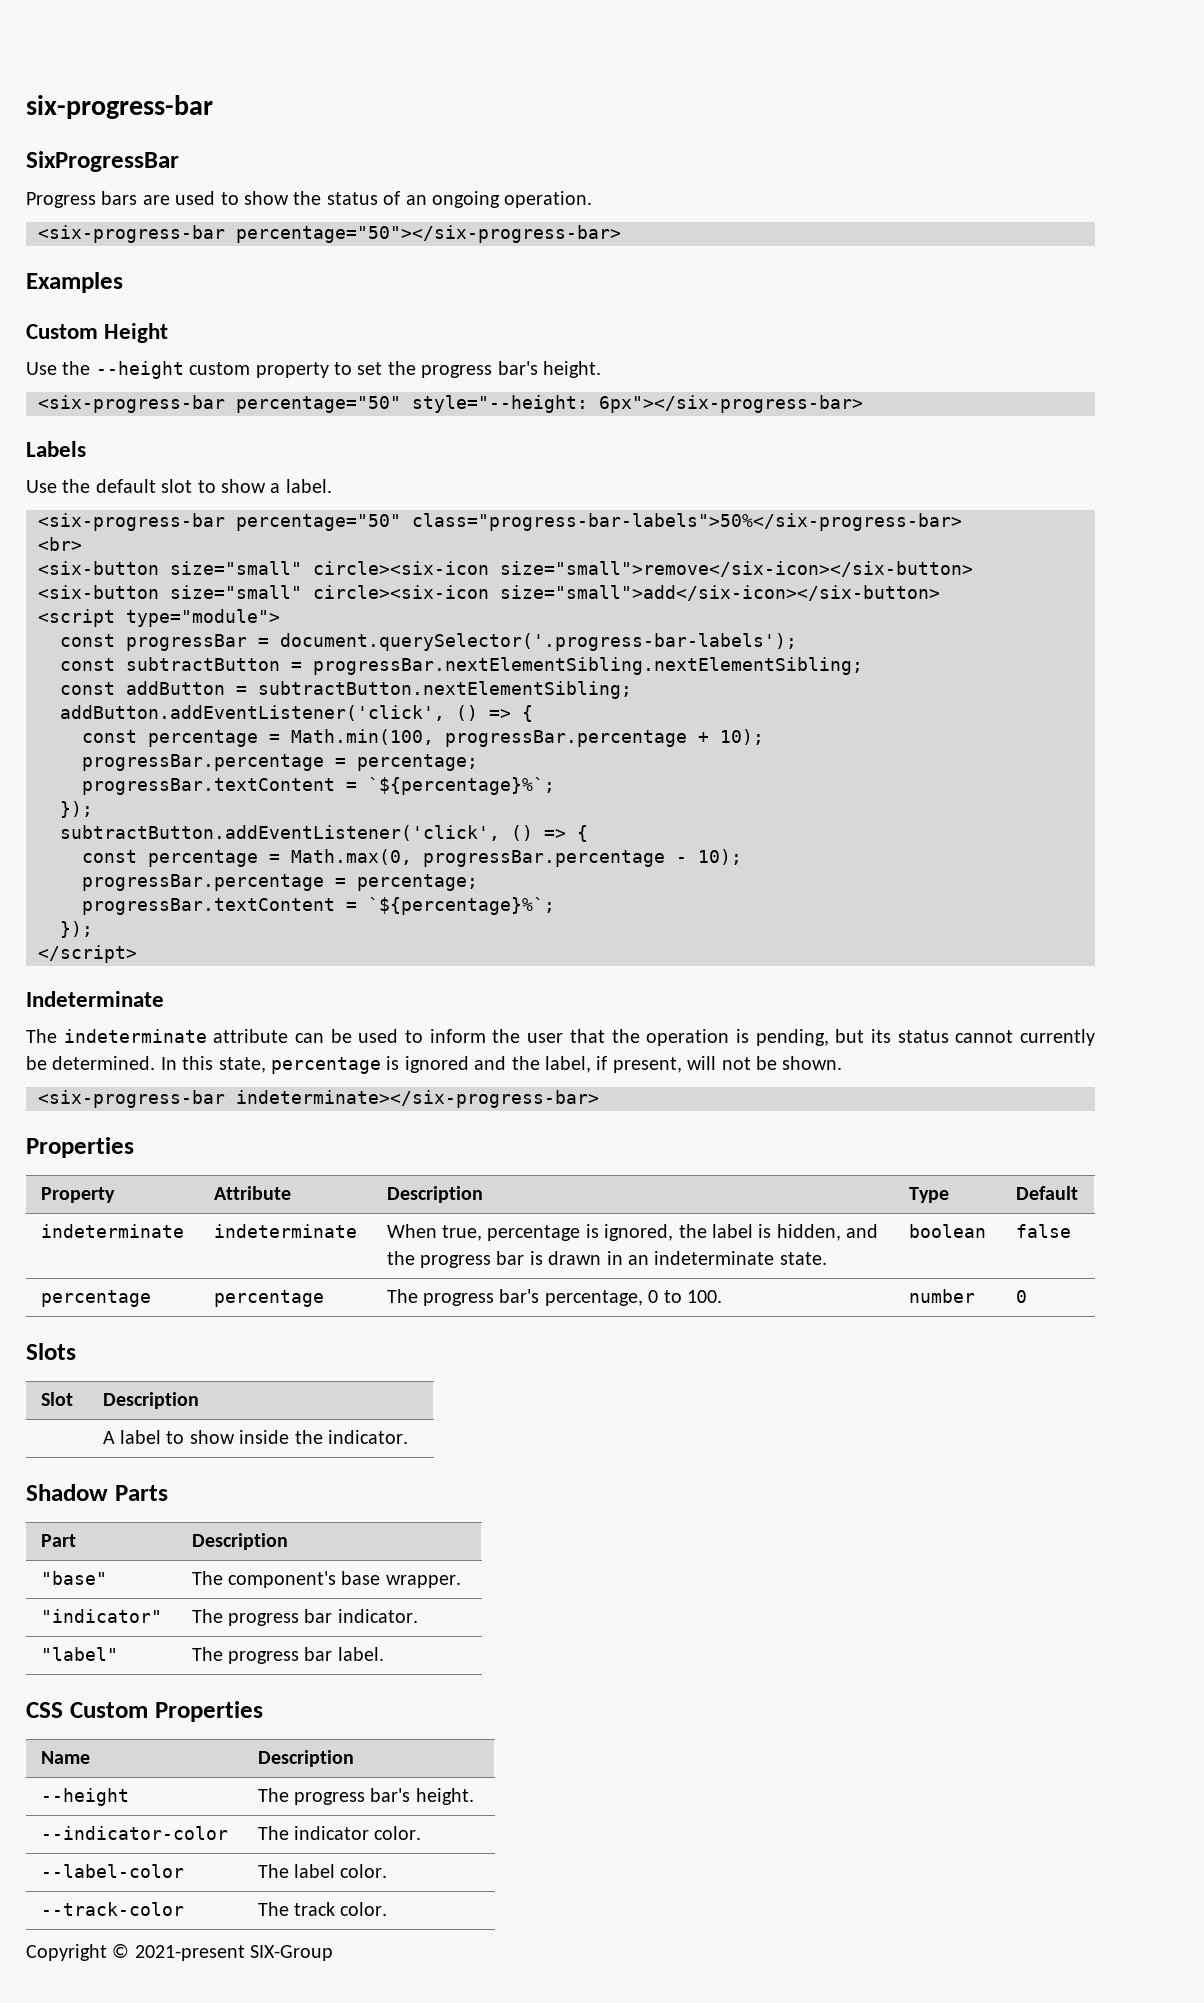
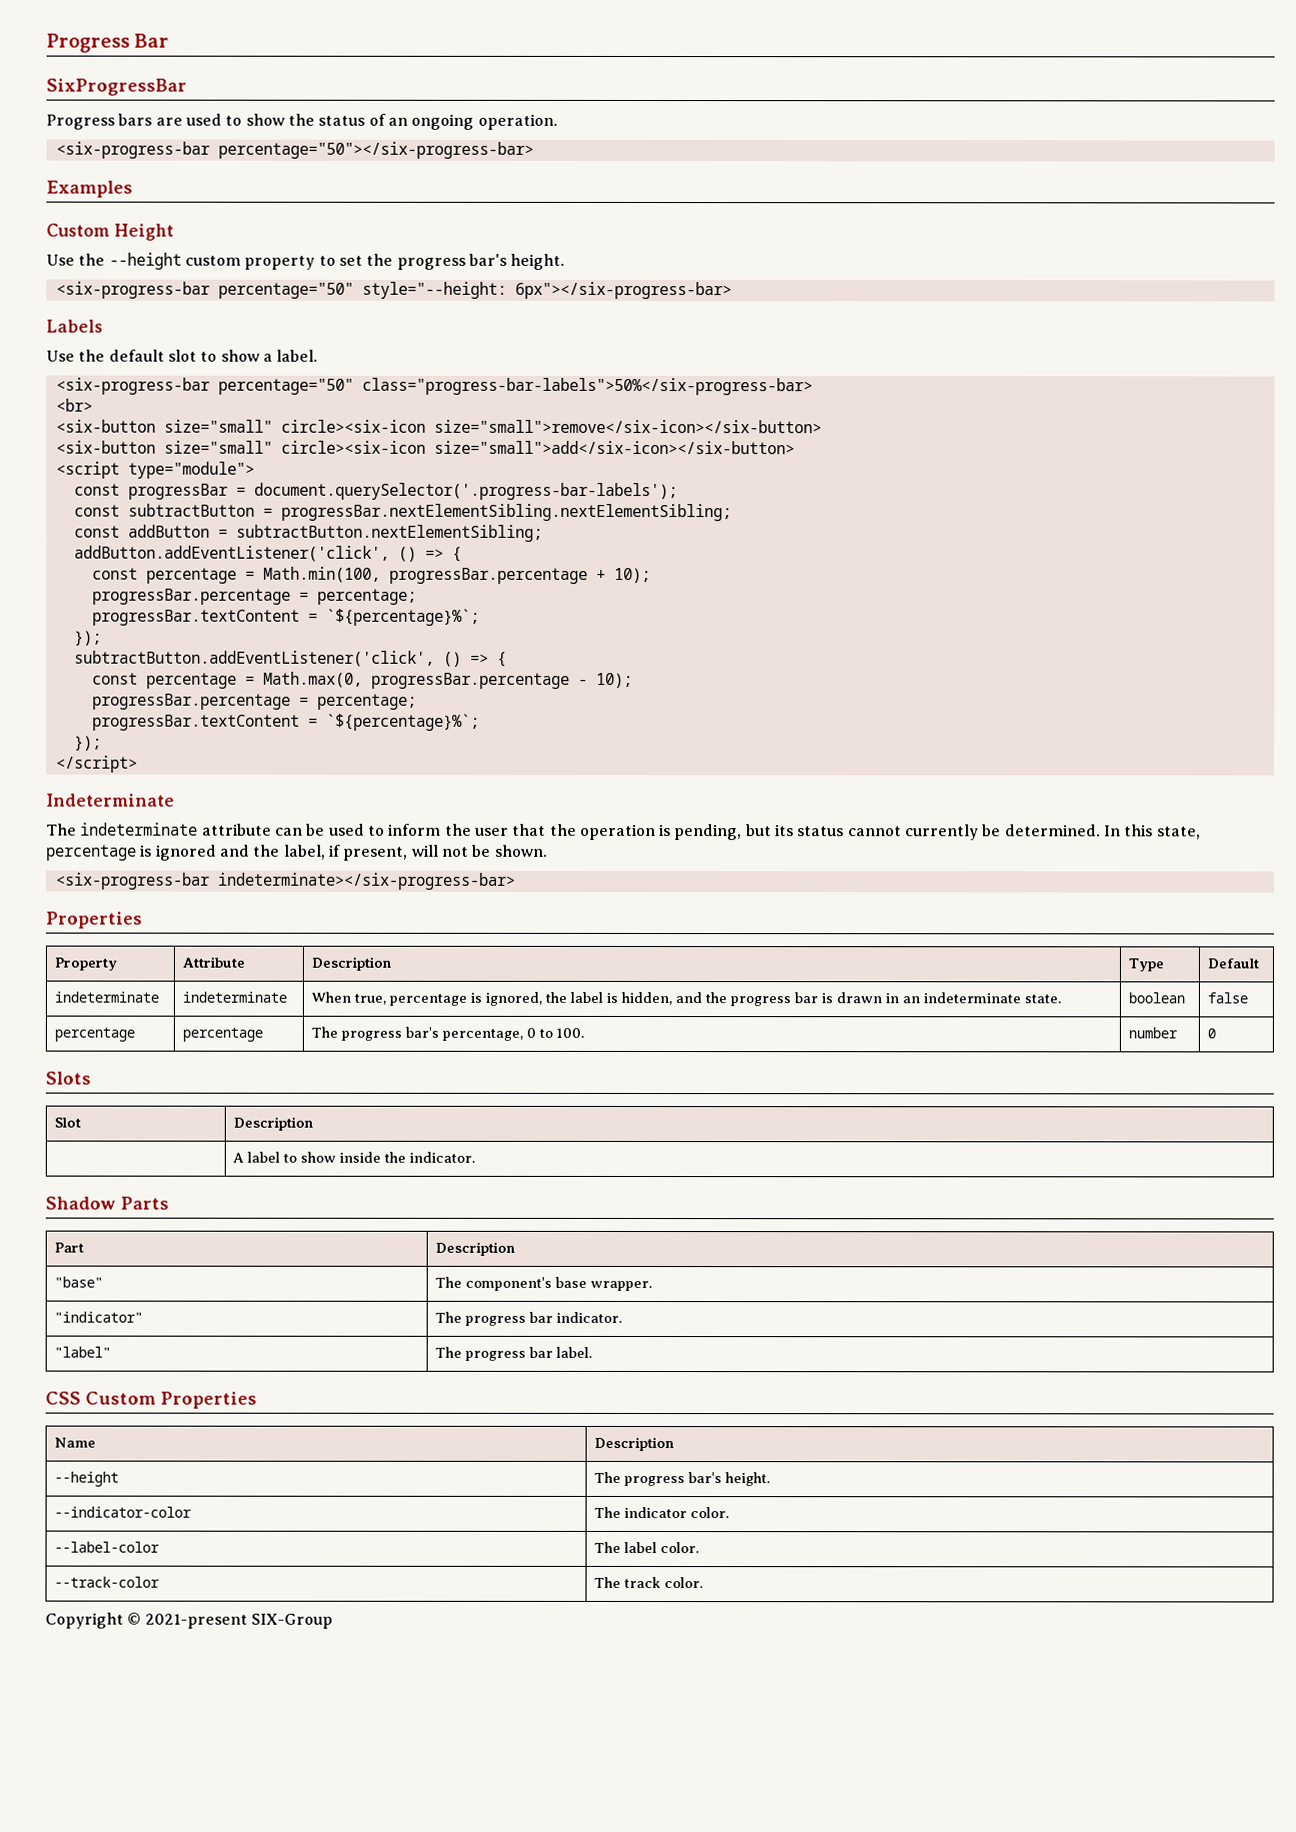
- six-progress-bar
+ Progress Bar

